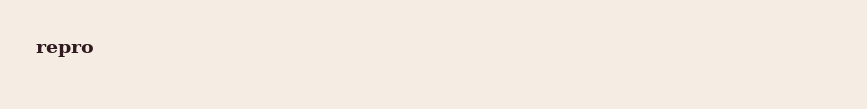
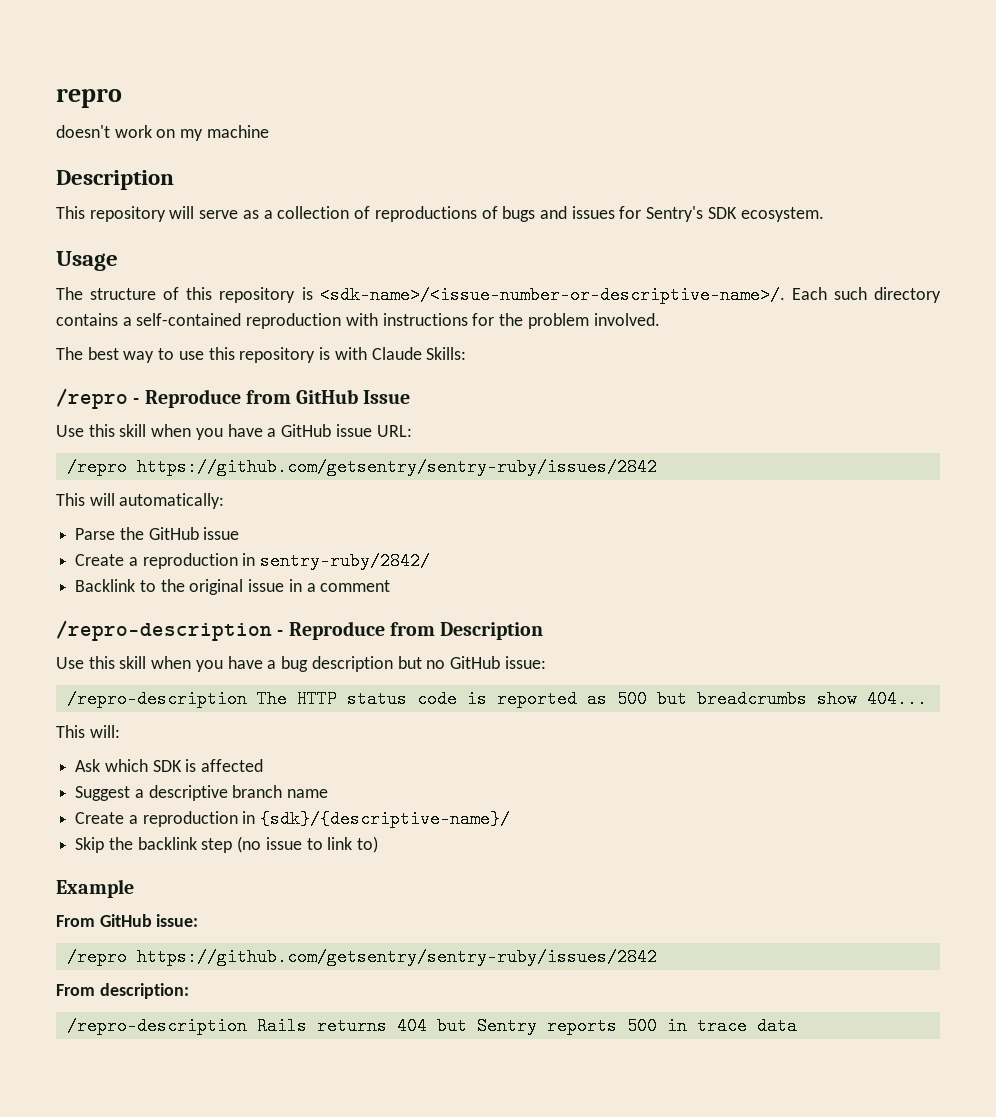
+ doesn't work on my machine
+ Description
+ This repository will serve as a collection of reproductions of bugs and issues for Sentry's SDK ecosystem.
+ Usage
+ The structure of this repository is <sdk-name>/<issue-number-or-descriptive-name>/. Each such directory contains a self-contained reproduction with instructions for the problem involved.
+ The best way to use this repository is with Claude Skills:
+ /repro - Reproduce from GitHub Issue
+ Use this skill when you have a GitHub issue URL:
+ /repro https://github.com/getsentry/sentry-ruby/issues/2842
+ This will automatically:
+ Parse the GitHub issue
+ Create a reproduction in sentry-ruby/2842/
+ Backlink to the original issue in a comment
+ /repro-description - Reproduce from Description
+ Use this skill when you have a bug description but no GitHub issue:
+ /repro-description The HTTP status code is reported as 500 but breadcrumbs show 404...
+ This will:
+ Ask which SDK is affected
+ Suggest a descriptive branch name
+ Create a reproduction in {sdk}/{descriptive-name}/
+ Skip the backlink step (no issue to link to)
+ Example
+ From GitHub issue:
+ /repro https://github.com/getsentry/sentry-ruby/issues/2842
+ From description:
+ /repro-description Rails returns 404 but Sentry reports 500 in trace data

